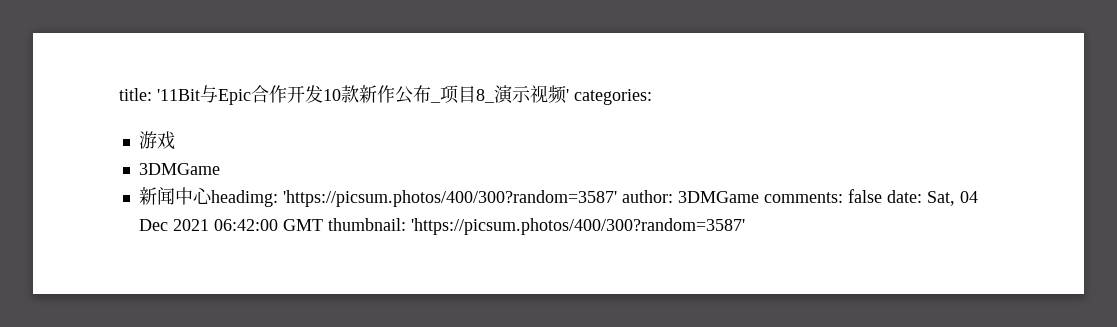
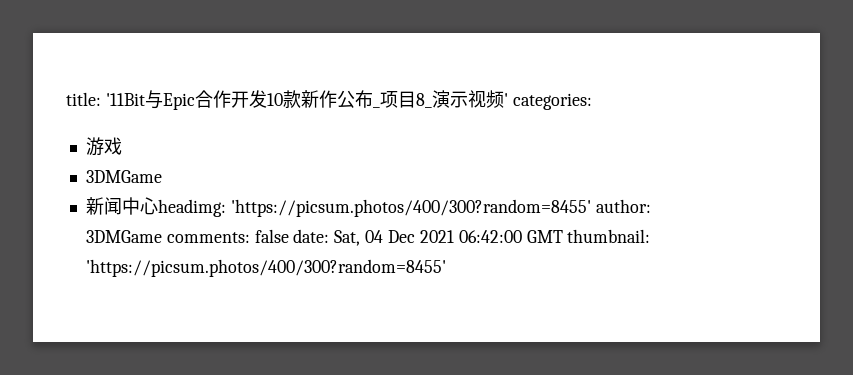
- 新闻中心headimg: 'https://picsum.photos/400/300?random=3587' author: 3DMGame comments: false date: Sat, 04 Dec 2021 06:42:00 GMT thumbnail: 'https://picsum.photos/400/300?random=3587'
+ 新闻中心headimg: 'https://picsum.photos/400/300?random=8455' author: 3DMGame comments: false date: Sat, 04 Dec 2021 06:42:00 GMT thumbnail: 'https://picsum.photos/400/300?random=8455'

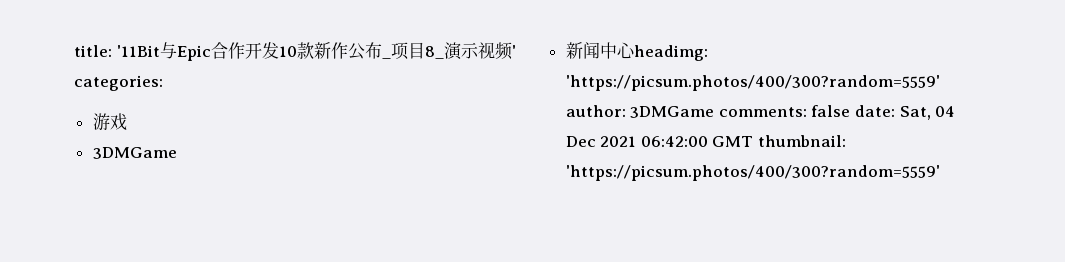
- 新闻中心headimg: 'https://picsum.photos/400/300?random=8455' author: 3DMGame comments: false date: Sat, 04 Dec 2021 06:42:00 GMT thumbnail: 'https://picsum.photos/400/300?random=8455'
+ 新闻中心headimg: 'https://picsum.photos/400/300?random=5559' author: 3DMGame comments: false date: Sat, 04 Dec 2021 06:42:00 GMT thumbnail: 'https://picsum.photos/400/300?random=5559'

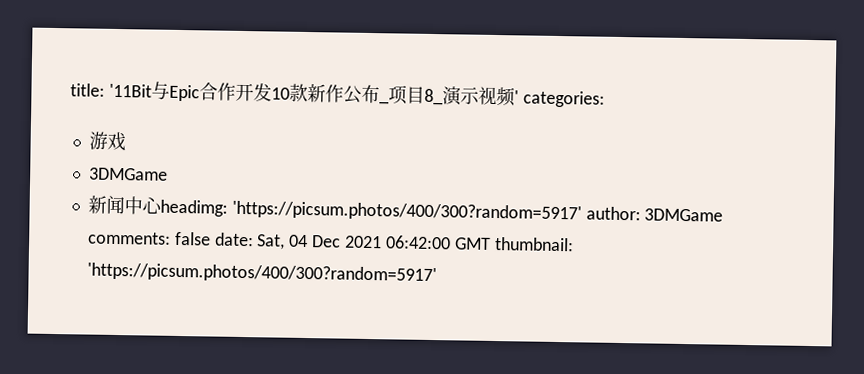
- 新闻中心headimg: 'https://picsum.photos/400/300?random=5559' author: 3DMGame comments: false date: Sat, 04 Dec 2021 06:42:00 GMT thumbnail: 'https://picsum.photos/400/300?random=5559'
+ 新闻中心headimg: 'https://picsum.photos/400/300?random=5917' author: 3DMGame comments: false date: Sat, 04 Dec 2021 06:42:00 GMT thumbnail: 'https://picsum.photos/400/300?random=5917'

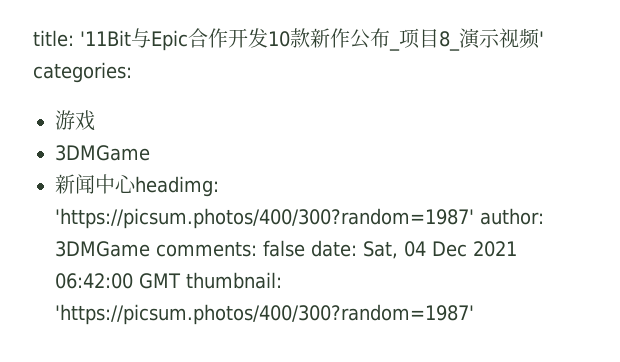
- 新闻中心headimg: 'https://picsum.photos/400/300?random=5917' author: 3DMGame comments: false date: Sat, 04 Dec 2021 06:42:00 GMT thumbnail: 'https://picsum.photos/400/300?random=5917'
+ 新闻中心headimg: 'https://picsum.photos/400/300?random=1987' author: 3DMGame comments: false date: Sat, 04 Dec 2021 06:42:00 GMT thumbnail: 'https://picsum.photos/400/300?random=1987'

